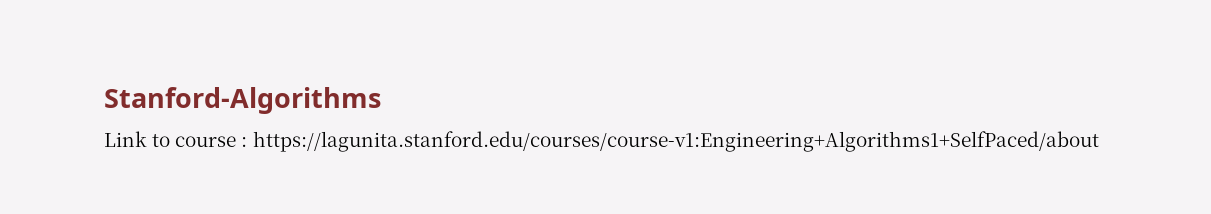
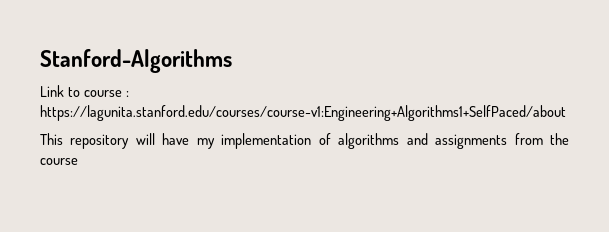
+ This repository will have my implementation of algorithms and assignments from the course

